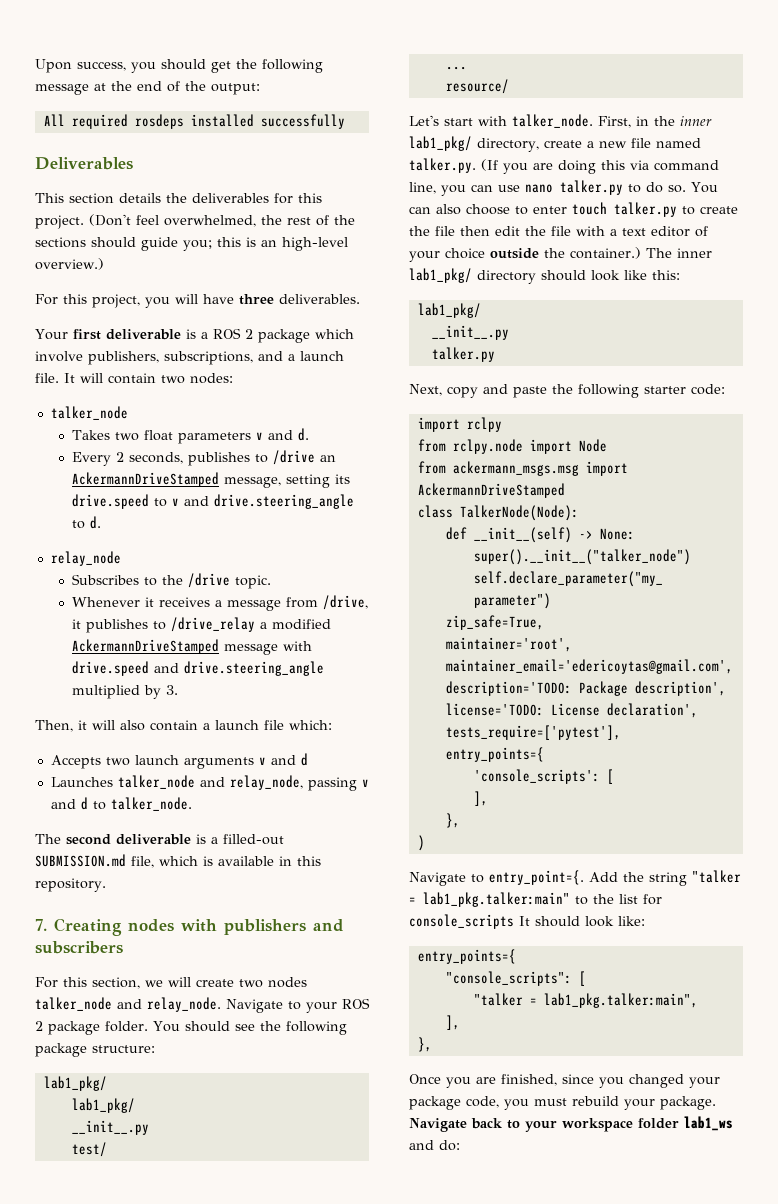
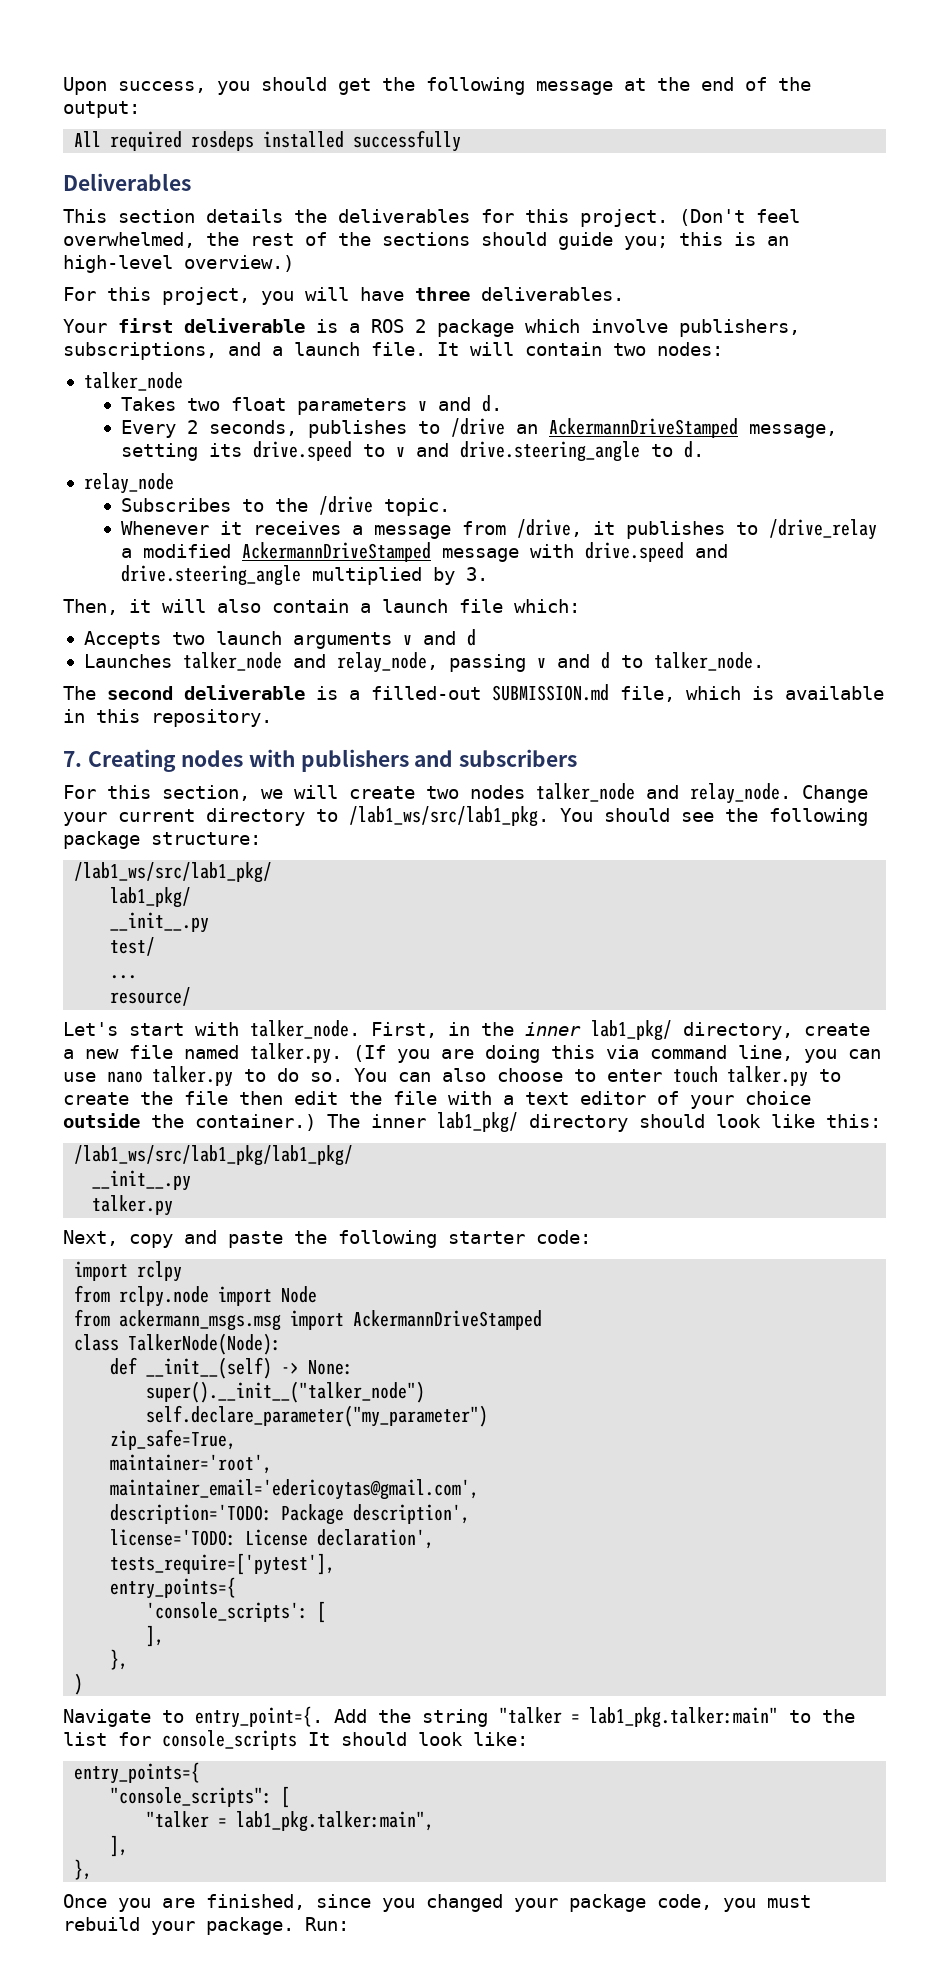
- Navigate to your ROS 2 package folder.
+ Change your current directory to /lab1_ws/src/lab1_pkg.
  You should see the following package structure:
- lab1_pkg/
+ /lab1_ws/src/lab1_pkg/
  The inner lab1_pkg/ directory should look like this:
- lab1_pkg/
+ /lab1_ws/src/lab1_pkg/lab1_pkg/
- Navigate back to your workspace folder lab1_ws and do:
+ Run:

